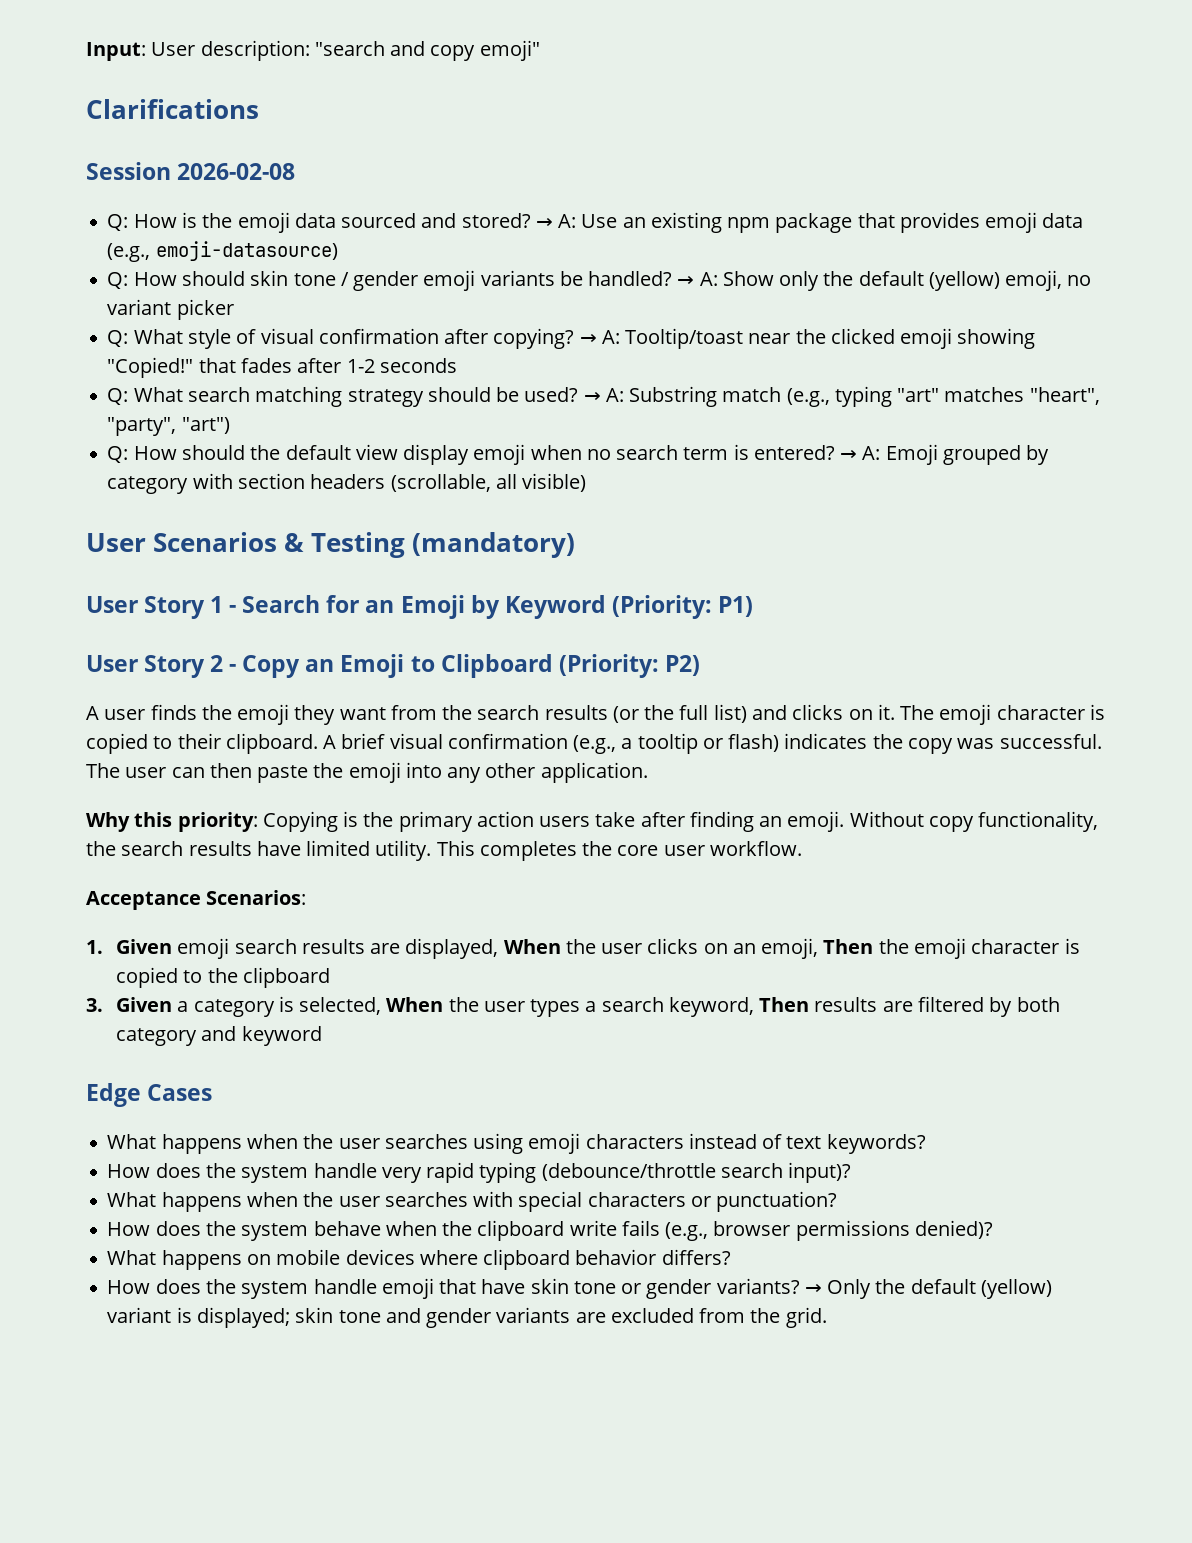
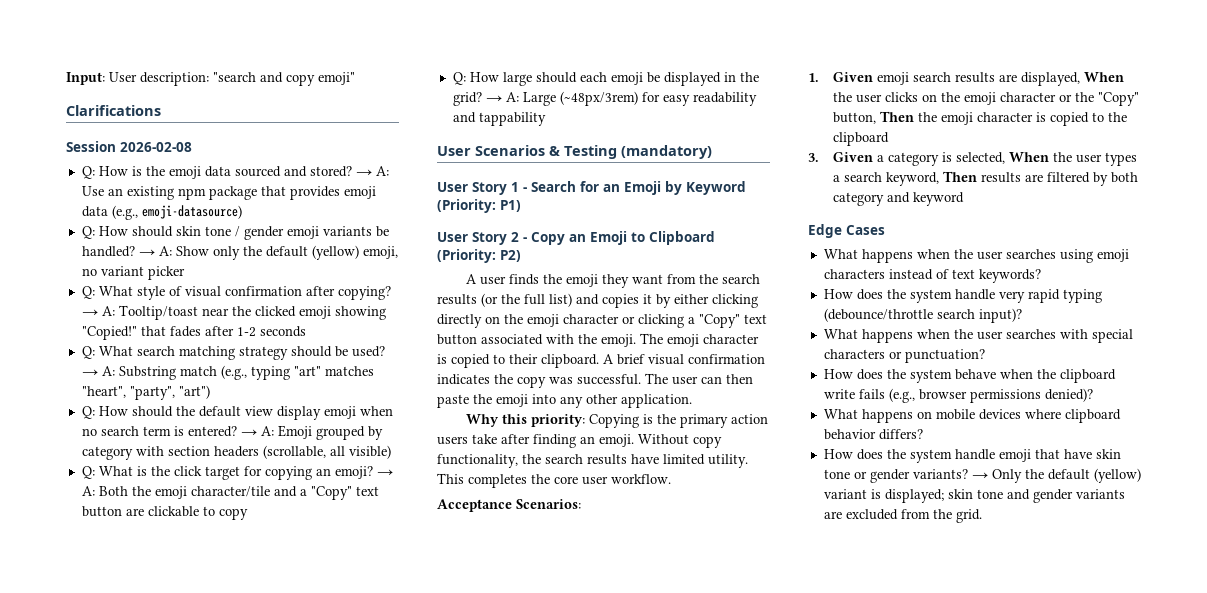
+ Q: What is the click target for copying an emoji? → A: Both the emoji character/tile and a "Copy" text button are clickable to copy
+ Q: How large should each emoji be displayed in the grid? → A: Large (~48px/3rem) for easy readability and tappability
- A user finds the emoji they want from the search results (or the full list) and clicks on it.
+ A user finds the emoji they want from the search results (or the full list) and copies it by either clicking directly on the emoji character or clicking a "Copy" text button associated with the emoji.
- A brief visual confirmation (e.g., a tooltip or flash) indicates the copy was successful.
+ A brief visual confirmation indicates the copy was successful.
- 1. Given emoji search results are displayed, When the user clicks on an emoji, Then the emoji character is copied to the clipboard
+ 1. Given emoji search results are displayed, When the user clicks on the emoji character or the "Copy" button, Then the emoji character is copied to the clipboard

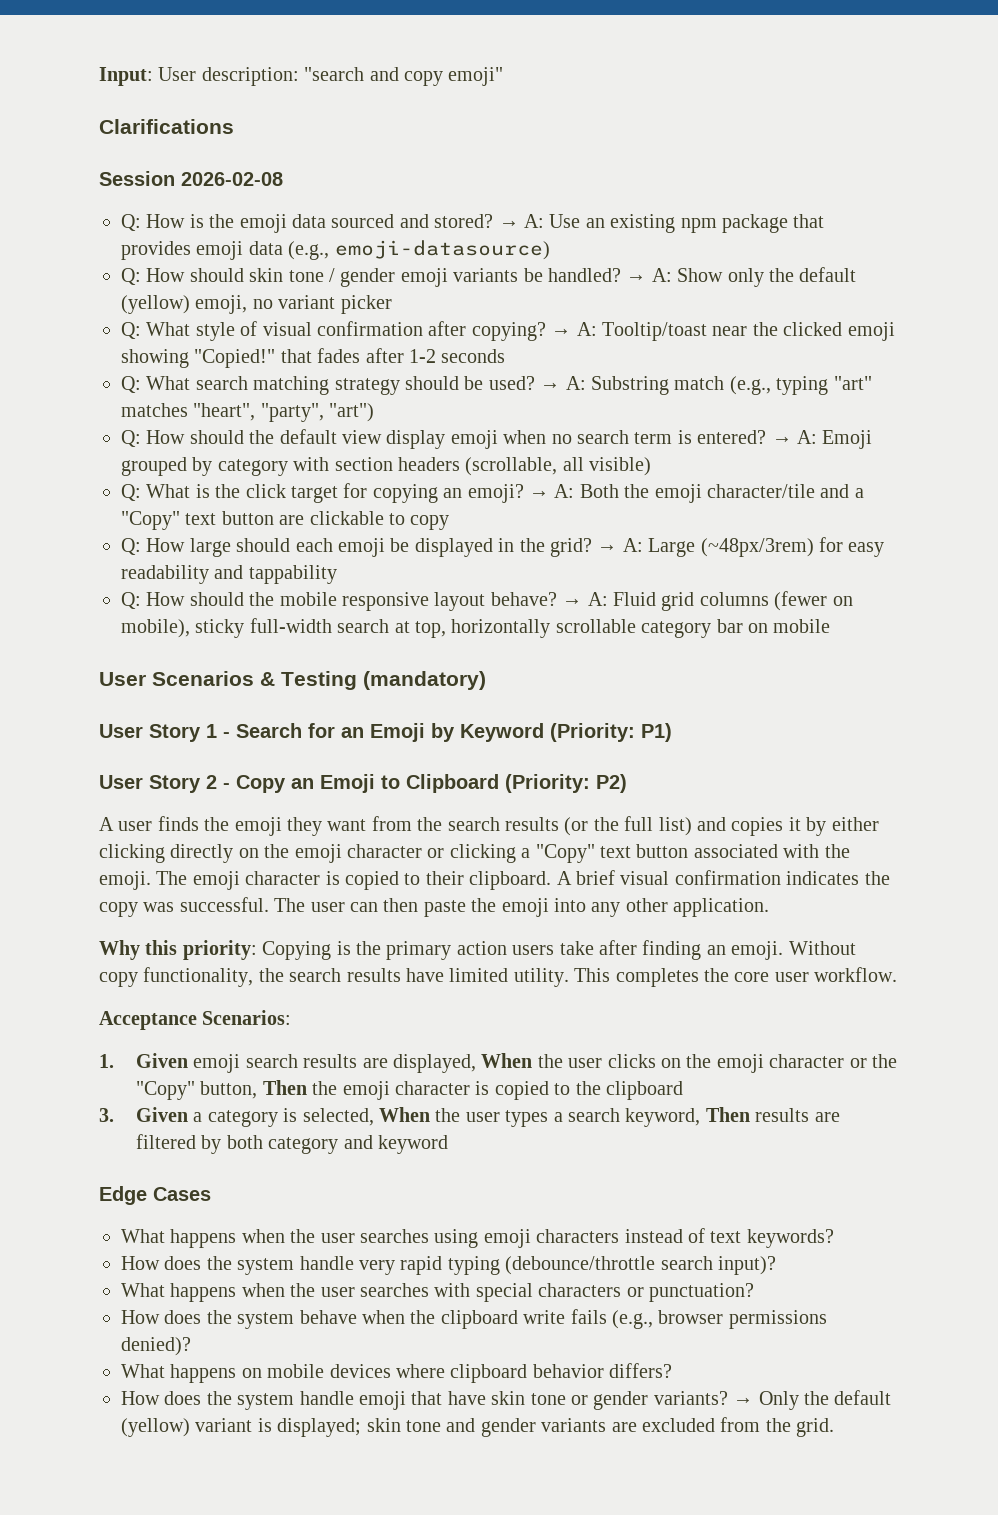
+ Q: How should the mobile responsive layout behave? → A: Fluid grid columns (fewer on mobile), sticky full-width search at top, horizontally scrollable category bar on mobile

